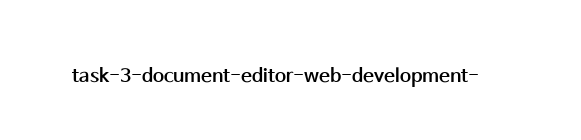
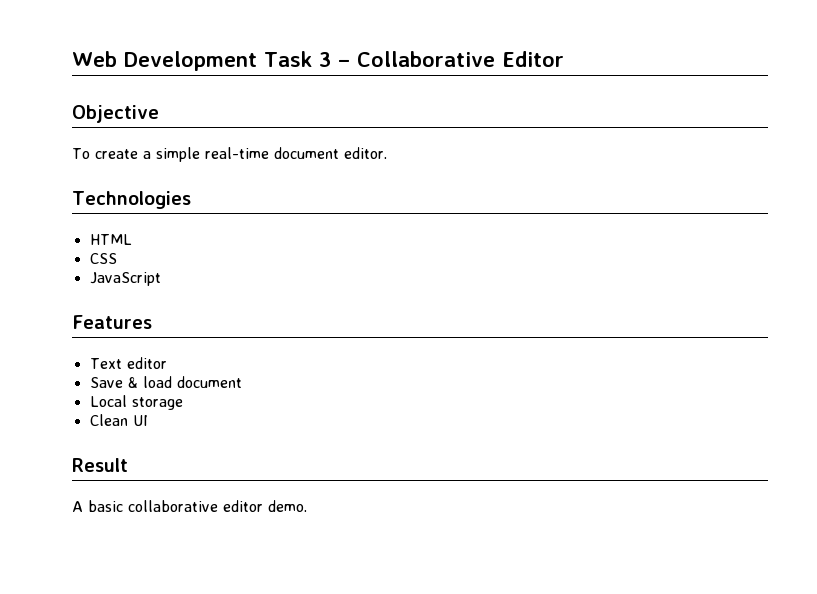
- task-3-document-editor-web-development-
+ Web Development Task 3 – Collaborative Editor
+ Objective
+ To create a simple real-time document editor.
+ Technologies
+ HTML
+ CSS
+ JavaScript
+ Features
+ Text editor
+ Save & load document
+ Local storage
+ Clean UI
+ Result
+ A basic collaborative editor demo.

